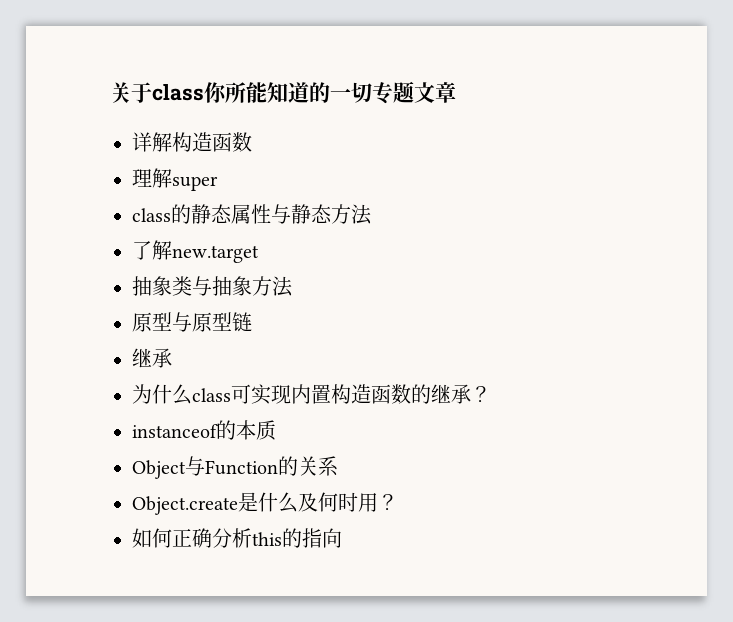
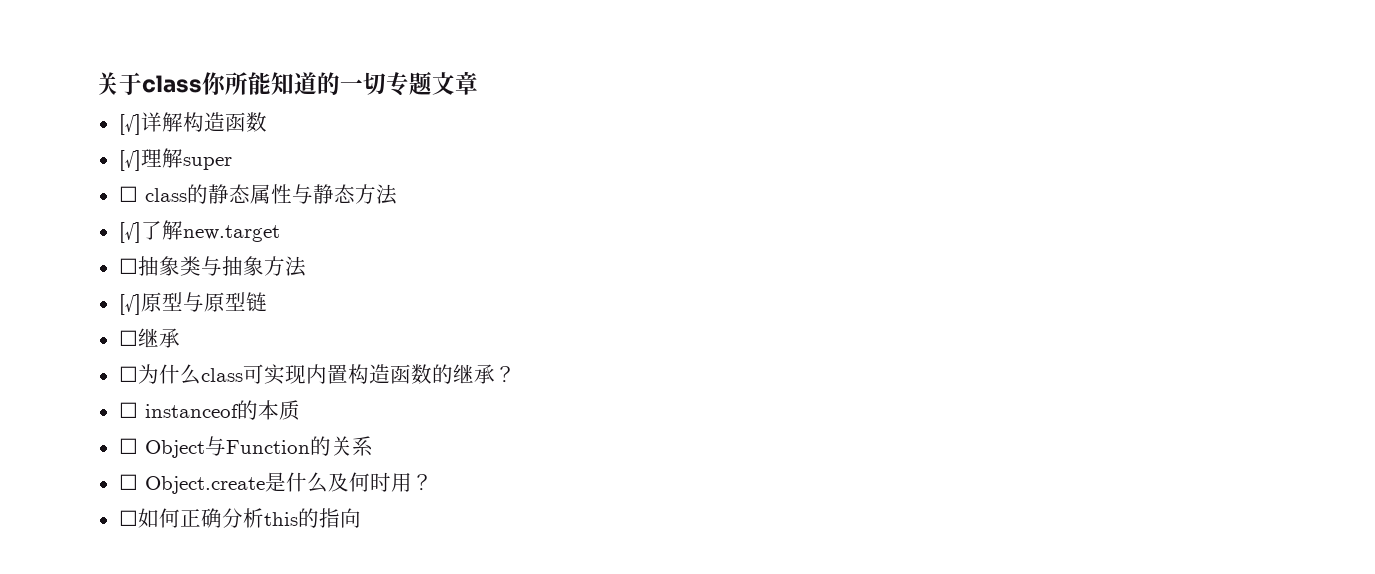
- 详解构造函数
+ [√]详解构造函数
- 理解super
+ [√]理解super
- class的静态属性与静态方法
+ ☐ class的静态属性与静态方法
- 了解new.target
+ [√]了解new.target
- 抽象类与抽象方法
+ ☐抽象类与抽象方法
- 原型与原型链
- 继承
+ [√]原型与原型链
+ ☐继承
- 为什么class可实现内置构造函数的继承？
+ ☐为什么class可实现内置构造函数的继承？
- instanceof的本质
+ ☐ instanceof的本质
- Object与Function的关系
+ ☐ Object与Function的关系
- Object.create是什么及何时用？
+ ☐ Object.create是什么及何时用？
- 如何正确分析this的指向
+ ☐如何正确分析this的指向

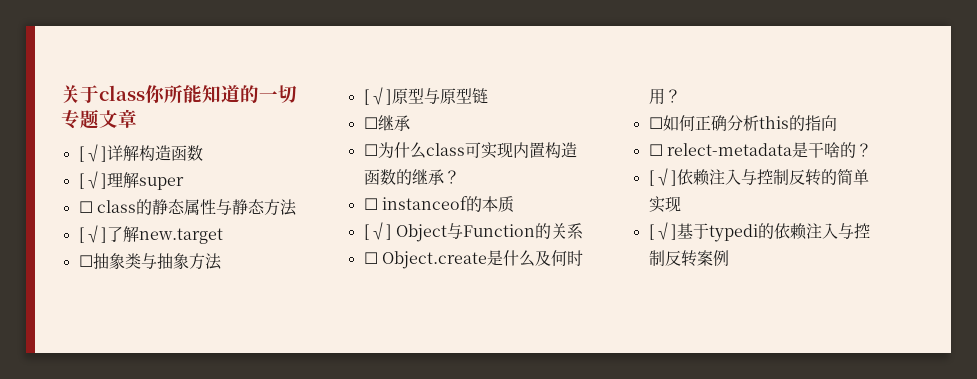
- ☐ Object与Function的关系
+ [√] Object与Function的关系
+ ☐ relect-metadata是干啥的？
+ [√]依赖注入与控制反转的简单实现
+ [√]基于typedi的依赖注入与控制反转案例

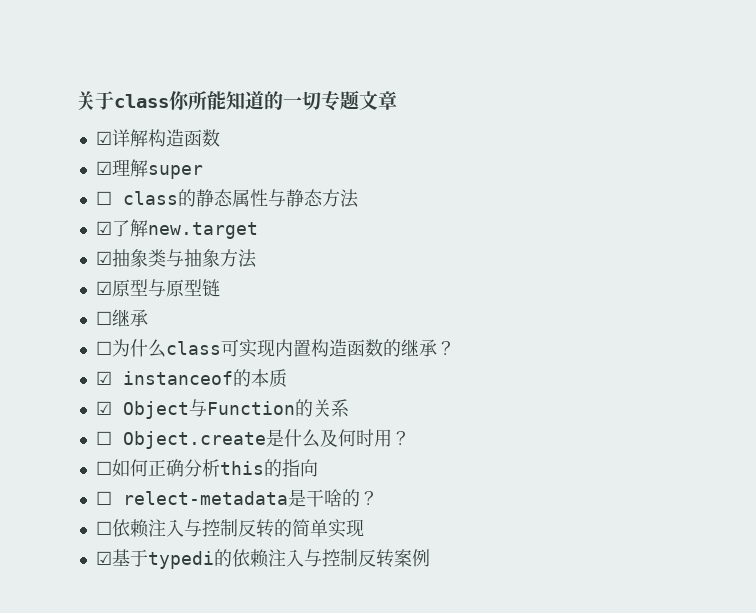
- [√]详解构造函数
+ ☑详解构造函数
- [√]理解super
+ ☑理解super
- [√]了解new.target
+ ☑了解new.target
- ☐抽象类与抽象方法
+ ☑抽象类与抽象方法
- [√]原型与原型链
+ ☑原型与原型链
- ☐ instanceof的本质
+ ☑ instanceof的本质
- [√] Object与Function的关系
+ ☑ Object与Function的关系
- [√]依赖注入与控制反转的简单实现
+ ☐依赖注入与控制反转的简单实现
- [√]基于typedi的依赖注入与控制反转案例
+ ☑基于typedi的依赖注入与控制反转案例

